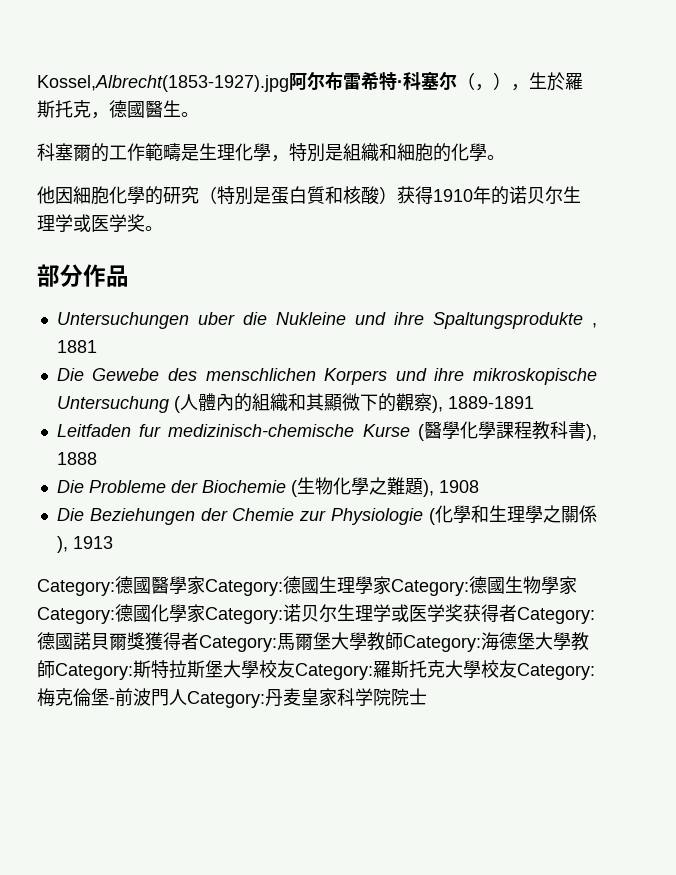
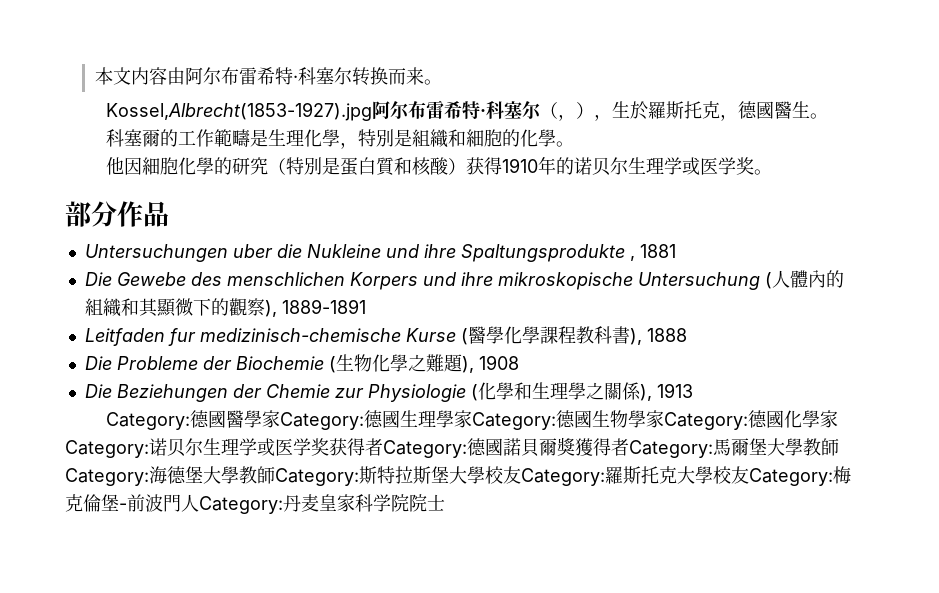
+ 本文内容由阿尔布雷希特·科塞尔转换而来。

